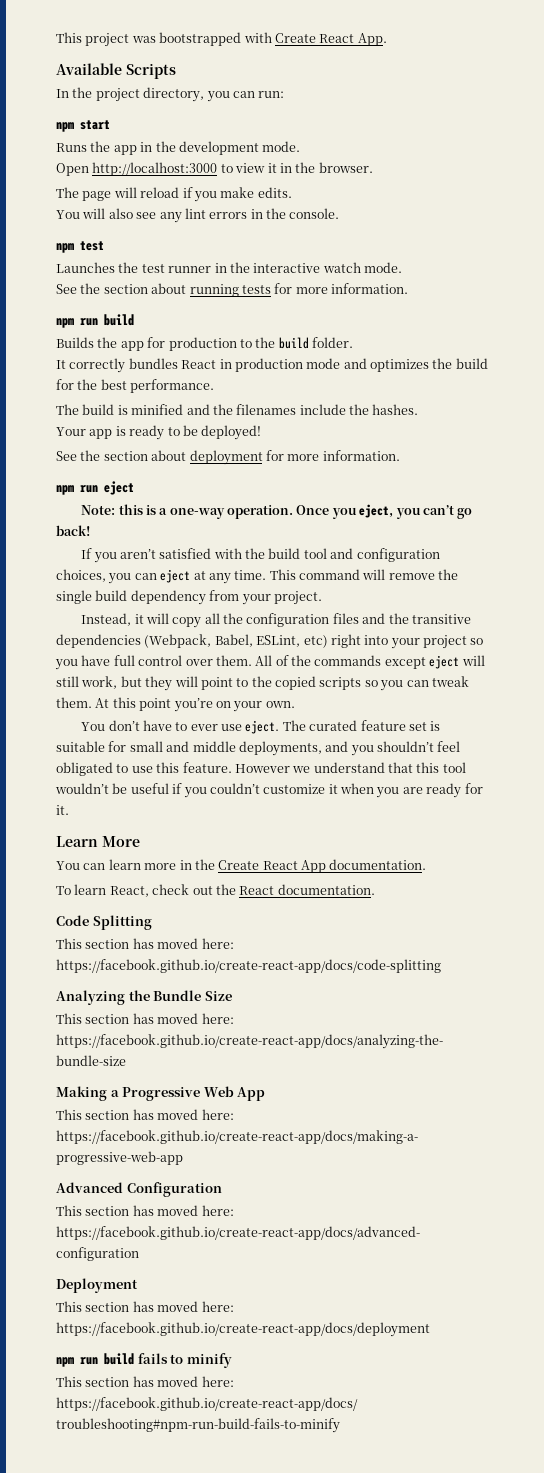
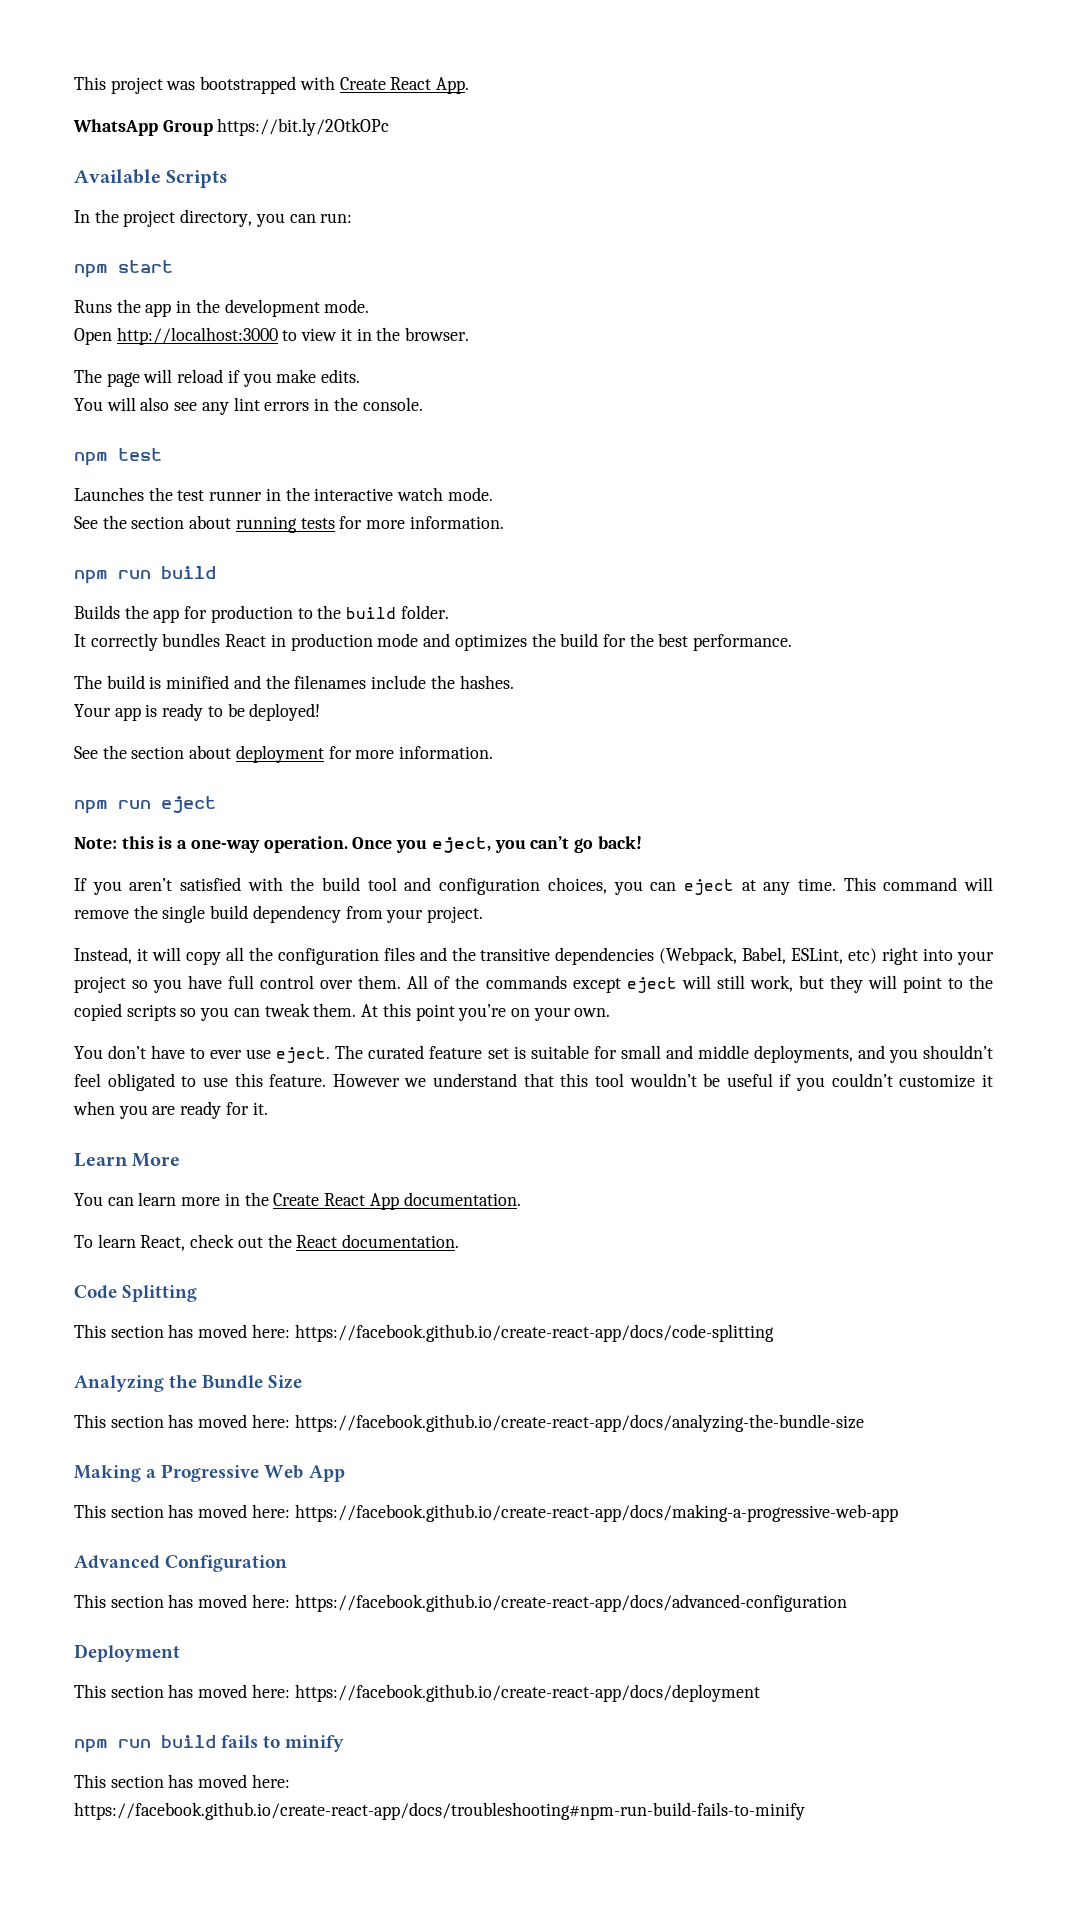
+ WhatsApp Group https://bit.ly/2OtkOPc

